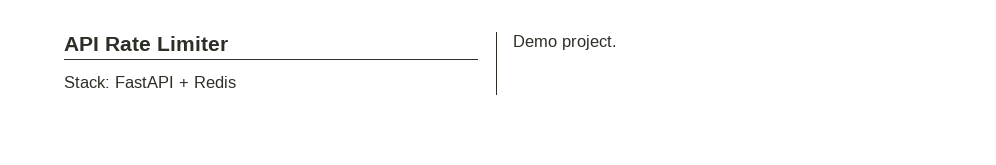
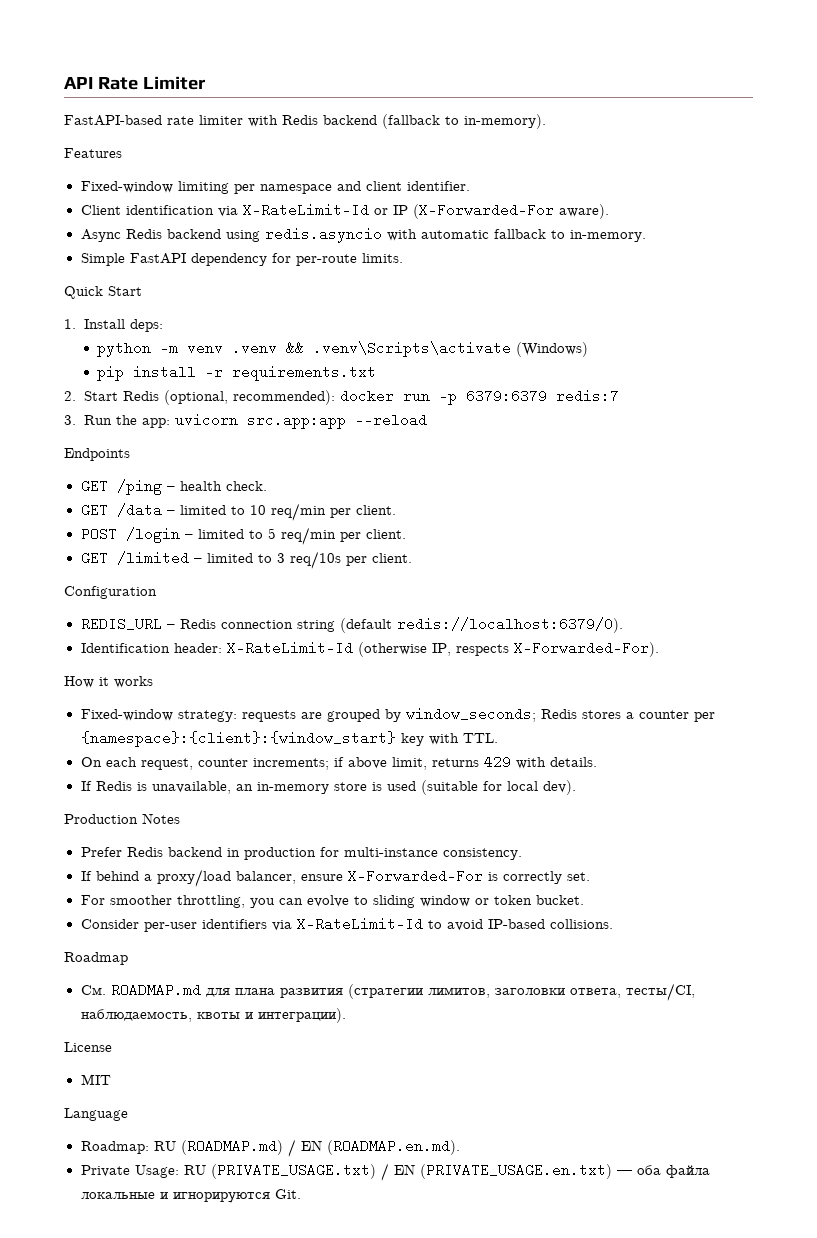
- Stack: FastAPI + Redis
- Demo project.
+ FastAPI-based rate limiter with Redis backend (fallback to in-memory).
+ Features
+ Fixed-window limiting per namespace and client identifier.
+ Client identification via X-RateLimit-Id or IP (X-Forwarded-For aware).
+ Async Redis backend using redis.asyncio with automatic fallback to in-memory.
+ Simple FastAPI dependency for per-route limits.
+ Quick Start
+ 1. Install deps:
+ python -m venv .venv && .venv\Scripts\activate (Windows)
+ pip install -r requirements.txt
+ 2. Start Redis (optional, recommended): docker run -p 6379:6379 redis:7
+ 3. Run the app: uvicorn src.app:app --reload
+ Endpoints
+ GET /ping – health check.
+ GET /data – limited to 10 req/min per client.
+ POST /login – limited to 5 req/min per client.
+ GET /limited – limited to 3 req/10s per client.
+ Configuration
+ REDIS_URL – Redis connection string (default redis://localhost:6379/0).
+ Identification header: X-RateLimit-Id (otherwise IP, respects X-Forwarded-For).
+ How it works
+ Fixed-window strategy: requests are grouped by window_seconds; Redis stores a counter per {namespace}:{client}:{window_start} key with TTL.
+ On each request, counter increments; if above limit, returns 429 with details.
+ If Redis is unavailable, an in-memory store is used (suitable for local dev).
+ Production Notes
+ Prefer Redis backend in production for multi-instance consistency.
+ If behind a proxy/load balancer, ensure X-Forwarded-For is correctly set.
+ For smoother throttling, you can evolve to sliding window or token bucket.
+ Consider per-user identifiers via X-RateLimit-Id to avoid IP-based collisions.
+ Roadmap
+ См. ROADMAP.md для плана развития (стратегии лимитов, заголовки ответа, тесты/CI, наблюдаемость, квоты и интеграции).
+ License
+ MIT
+ Language
+ Roadmap: RU (ROADMAP.md) / EN (ROADMAP.en.md).
+ Private Usage: RU (PRIVATE_USAGE.txt) / EN (PRIVATE_USAGE.en.txt) — оба файла локальные и игнорируются Git.

